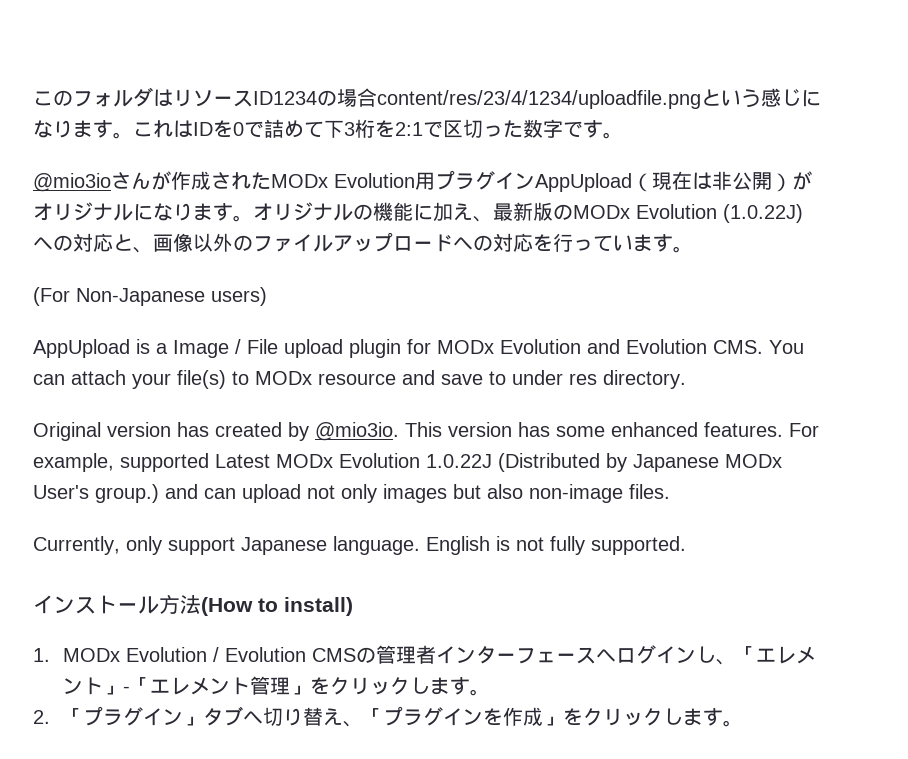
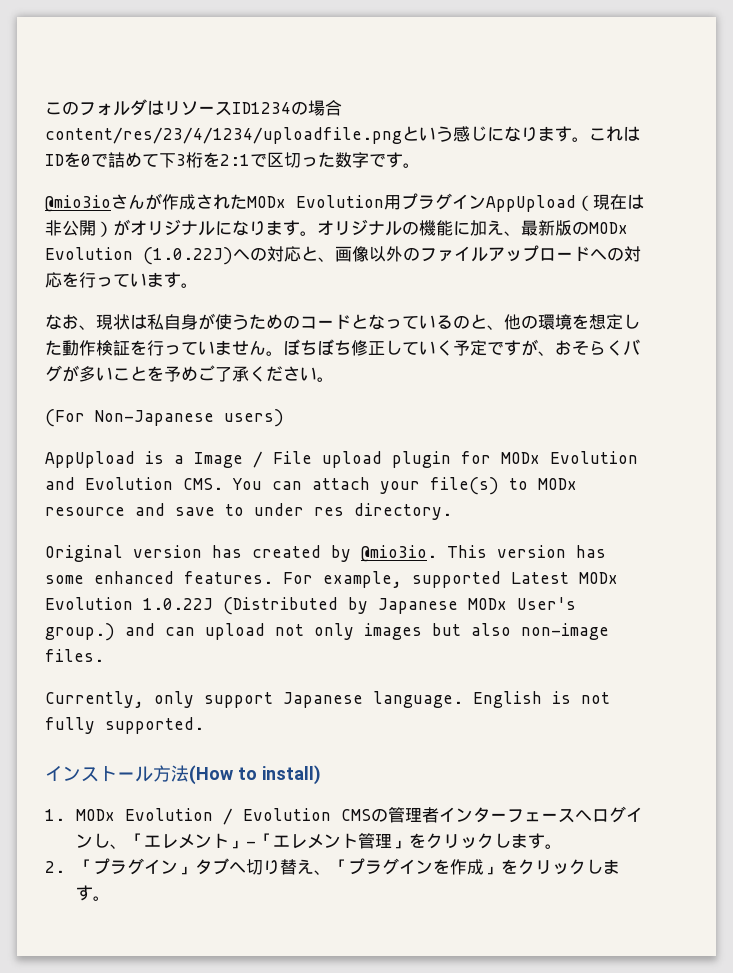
+ なお、現状は私自身が使うためのコードとなっているのと、他の環境を想定した動作検証を行っていません。ぼちぼち修正していく予定ですが、おそらくバグが多いことを予めご了承ください。

